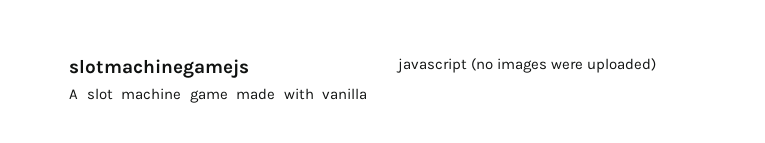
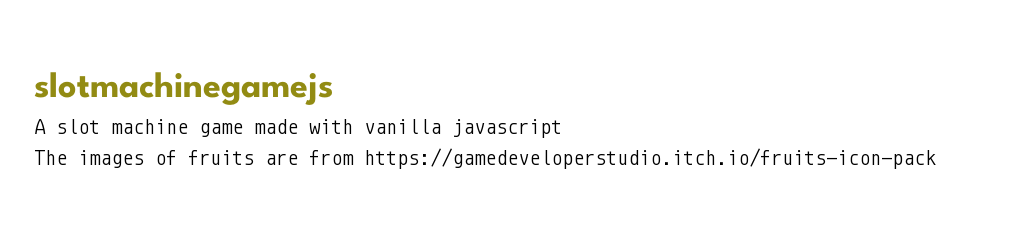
- A slot machine game made with vanilla javascript (no images were uploaded)
+ A slot machine game made with vanilla javascript
+ The images of fruits are from https://gamedeveloperstudio.itch.io/fruits-icon-pack

